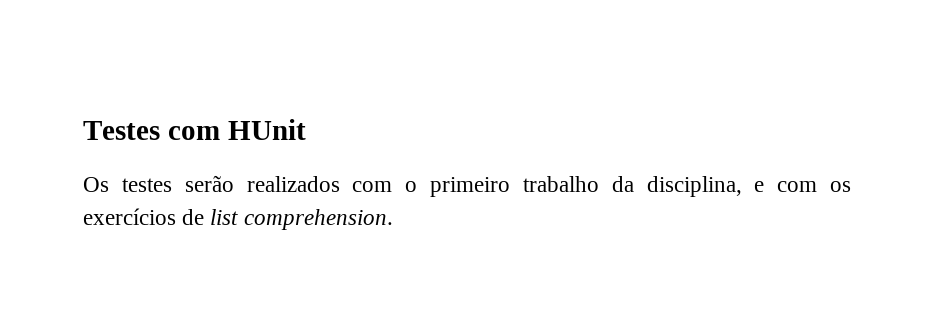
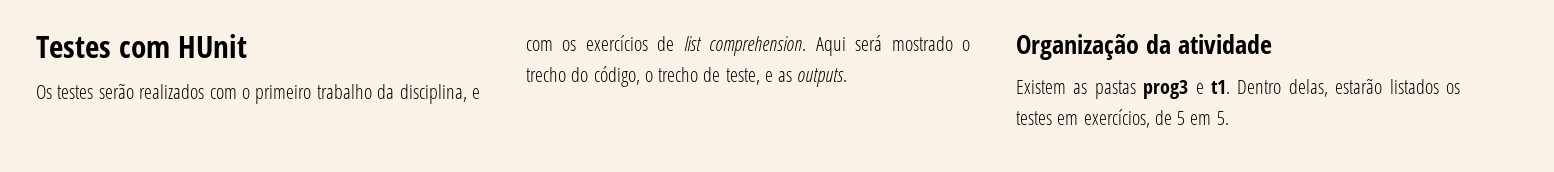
+ Aqui será mostrado o trecho do código, o trecho de teste, e as outputs.
+ Organização da atividade
+ Existem as pastas prog3 e t1. Dentro delas, estarão listados os testes em exercícios, de 5 em 5.

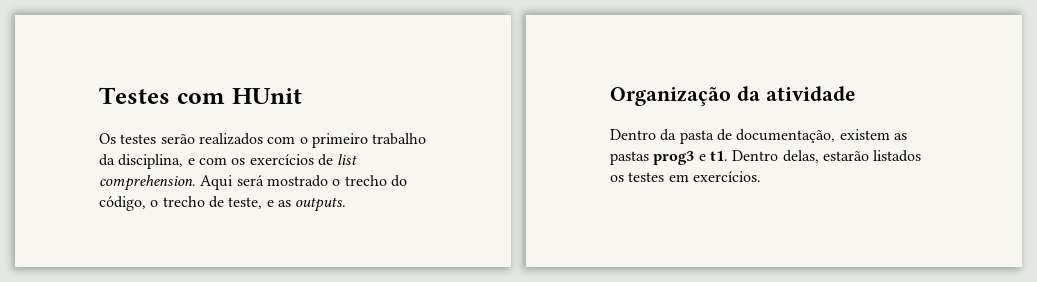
- Existem as pastas prog3 e t1.
+ Dentro da pasta de documentação, existem as pastas prog3 e t1.
- Dentro delas, estarão listados os testes em exercícios, de 5 em 5.
+ Dentro delas, estarão listados os testes em exercícios.

